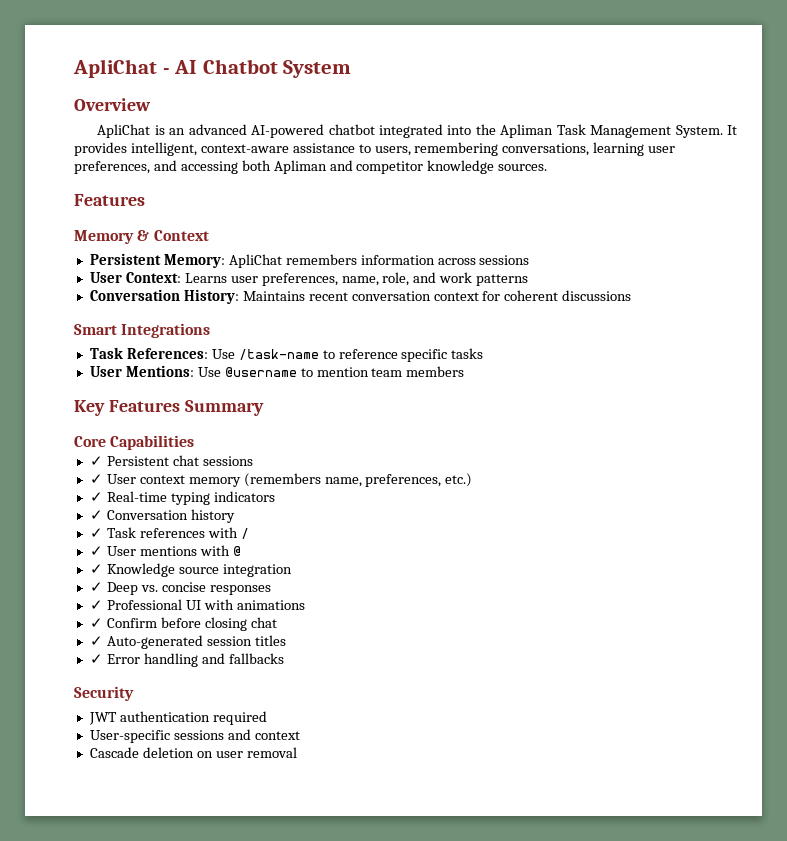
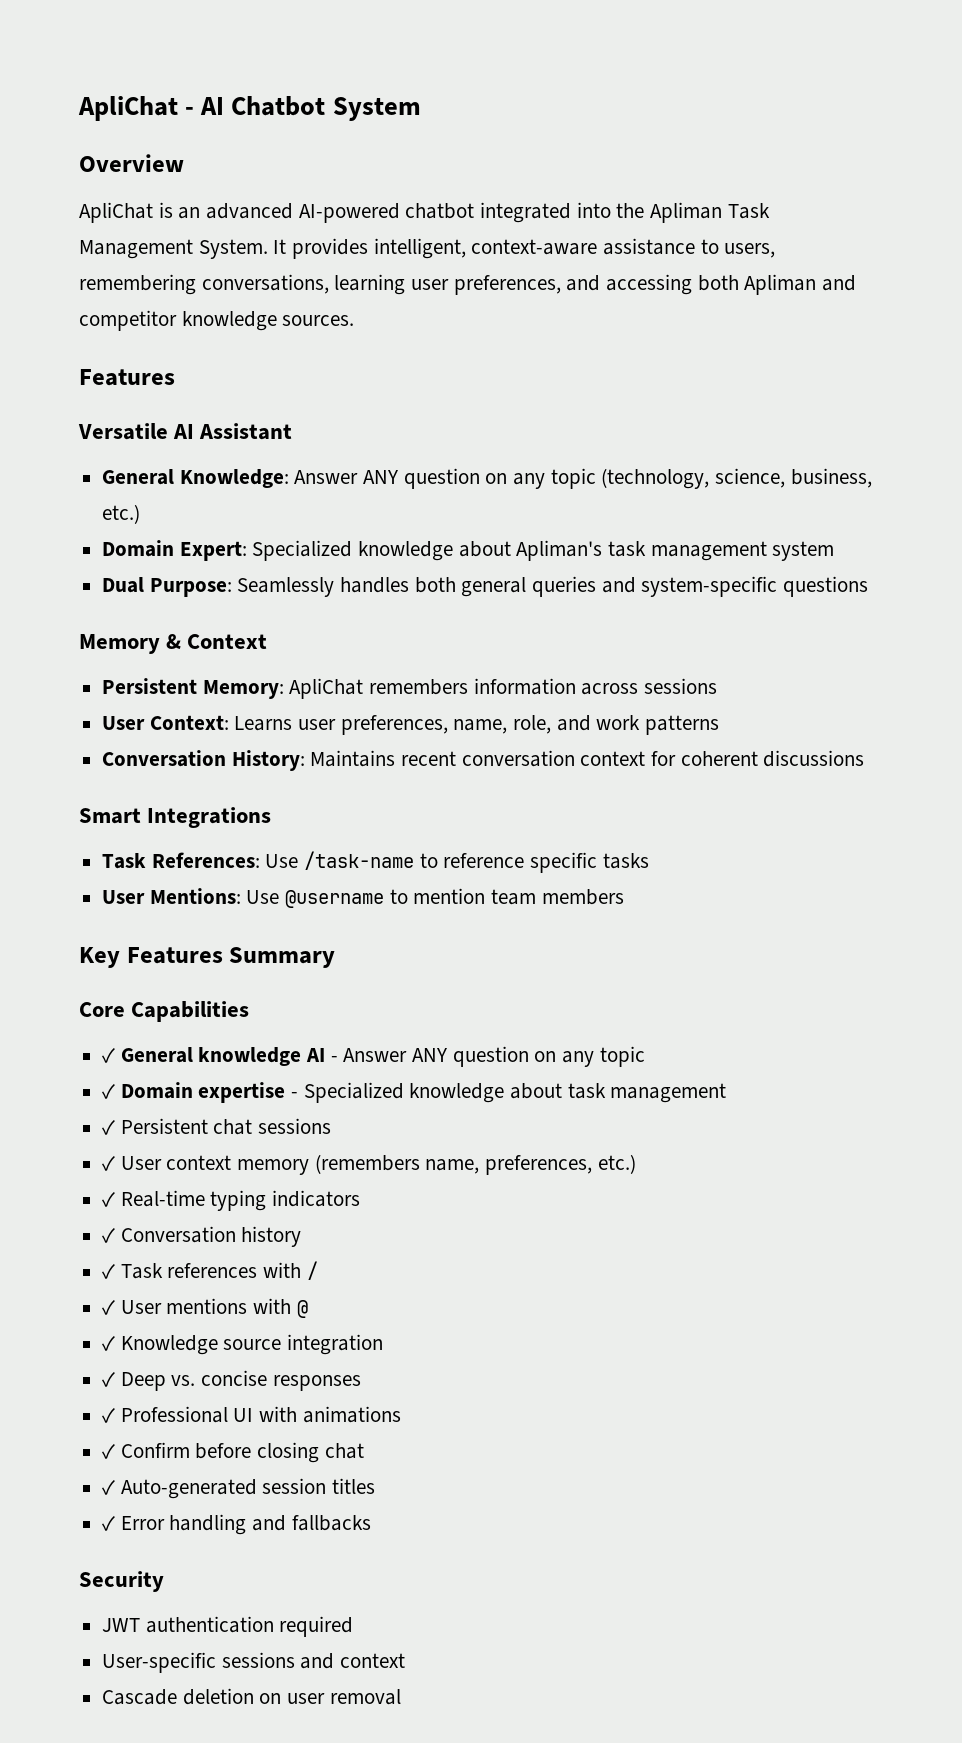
+ Versatile AI Assistant
+ General Knowledge: Answer ANY question on any topic (technology, science, business, etc.)
+ Domain Expert: Specialized knowledge about Apliman's task management system
+ Dual Purpose: Seamlessly handles both general queries and system-specific questions
+ ✓ General knowledge AI - Answer ANY question on any topic
+ ✓ Domain expertise - Specialized knowledge about task management

